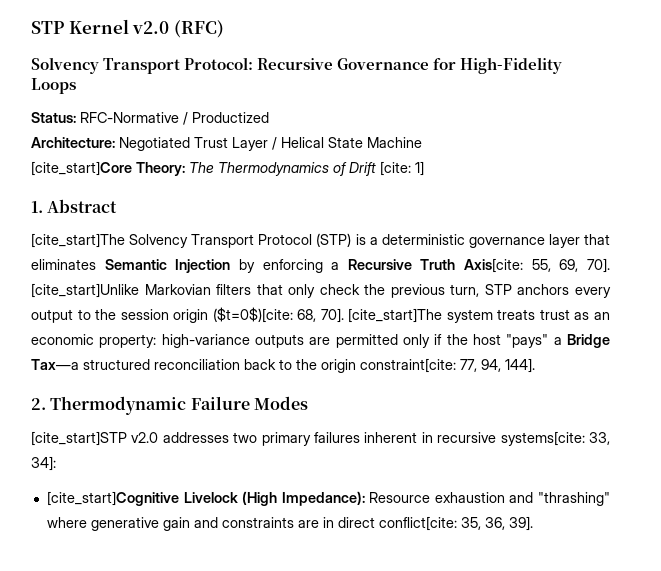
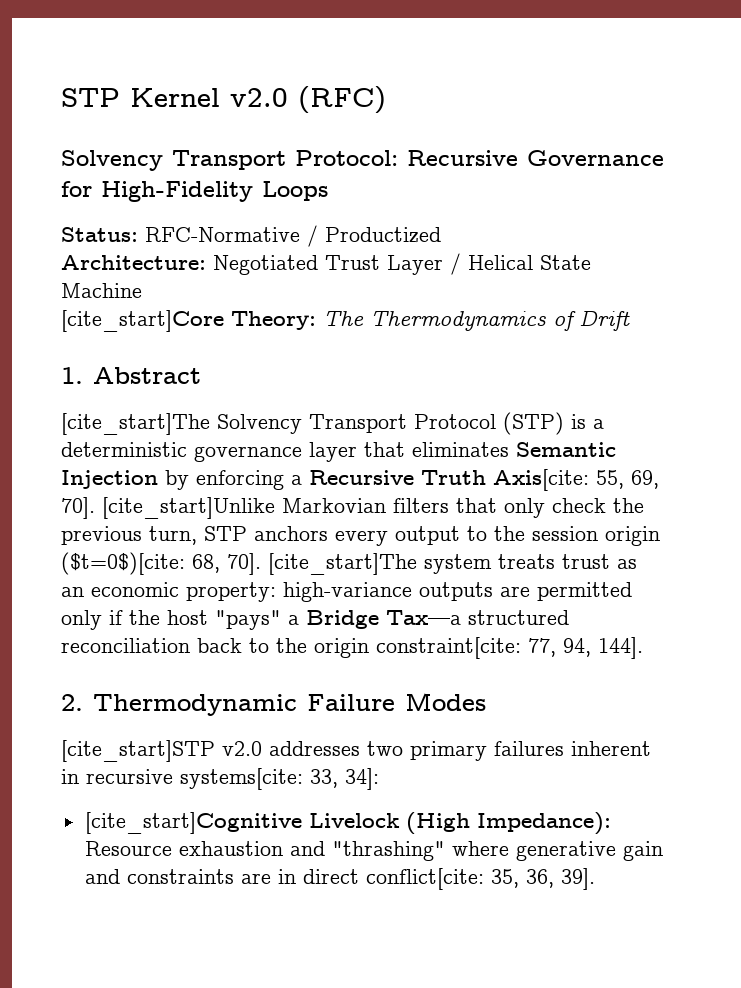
- [cite_start]Core Theory: The Thermodynamics of Drift [cite: 1]
+ [cite_start]Core Theory: The Thermodynamics of Drift

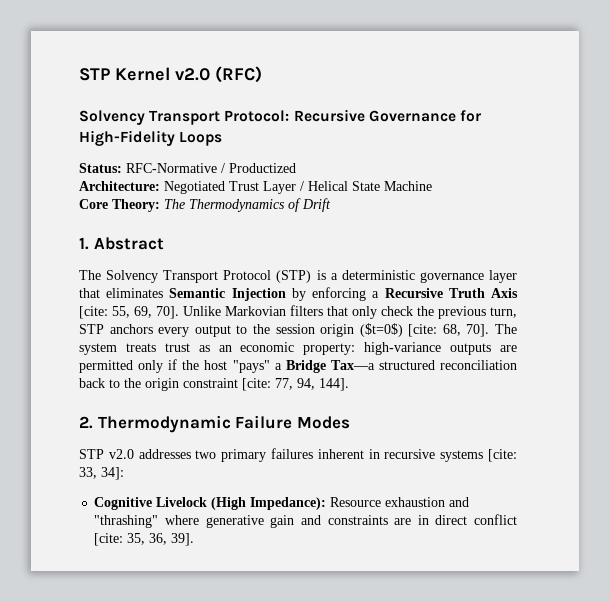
- [cite_start]Core Theory: The Thermodynamics of Drift
+ Core Theory: The Thermodynamics of Drift
- [cite_start]The Solvency Transport Protocol (STP) is a deterministic governance layer that eliminates Semantic Injection by enforcing a Recursive Truth Axis[cite: 55, 69, 70].
+ The Solvency Transport Protocol (STP) is a deterministic governance layer that eliminates Semantic Injection by enforcing a Recursive Truth Axis [cite: 55, 69, 70].
- [cite_start]Unlike Markovian filters that only check the previous turn, STP anchors every output to the session origin ($t=0$)[cite: 68, 70].
+ Unlike Markovian filters that only check the previous turn, STP anchors every output to the session origin ($t=0$) [cite: 68, 70].
- [cite_start]The system treats trust as an economic property: high-variance outputs are permitted only if the host "pays" a Bridge Tax—a structured reconciliation back to the origin constraint[cite: 77, 94, 144].
+ The system treats trust as an economic property: high-variance outputs are permitted only if the host "pays" a Bridge Tax—a structured reconciliation back to the origin constraint [cite: 77, 94, 144].
- [cite_start]STP v2.0 addresses two primary failures inherent in recursive systems[cite: 33, 34]:
+ STP v2.0 addresses two primary failures inherent in recursive systems [cite: 33, 34]:
- [cite_start]Cognitive Livelock (High Impedance): Resource exhaustion and "thrashing" where generative gain and constraints are in direct conflict[cite: 35, 36, 39].
+ Cognitive Livelock (High Impedance): Resource exhaustion and "thrashing" where generative gain and constraints are in direct conflict [cite: 35, 36, 39].

